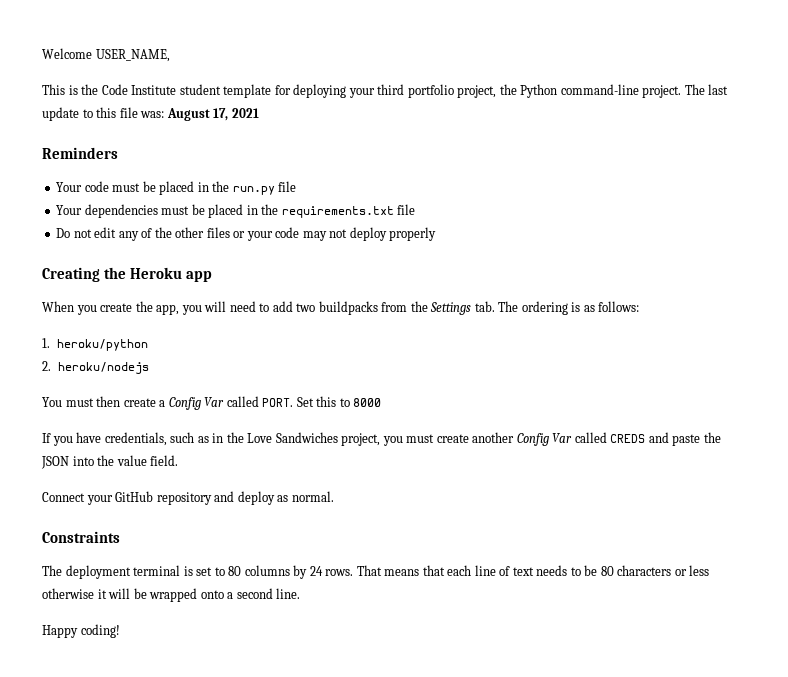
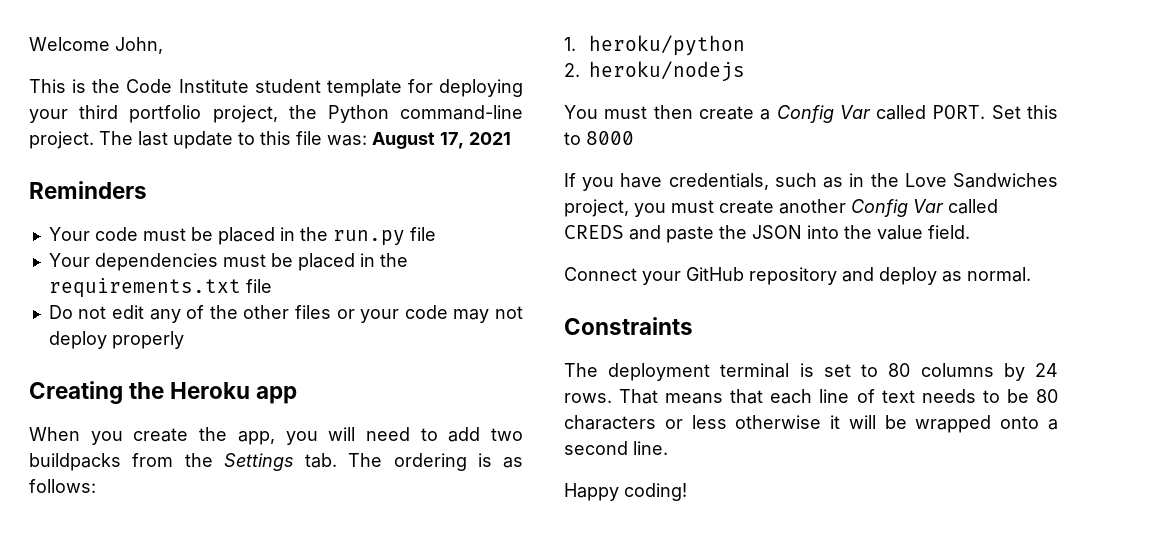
- Welcome USER_NAME,
+ Welcome John,

